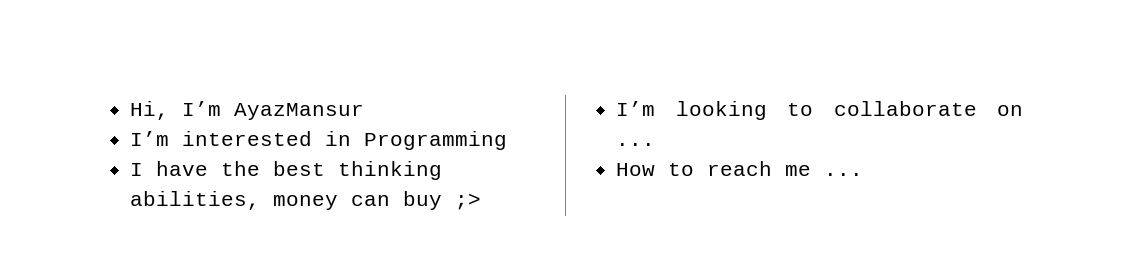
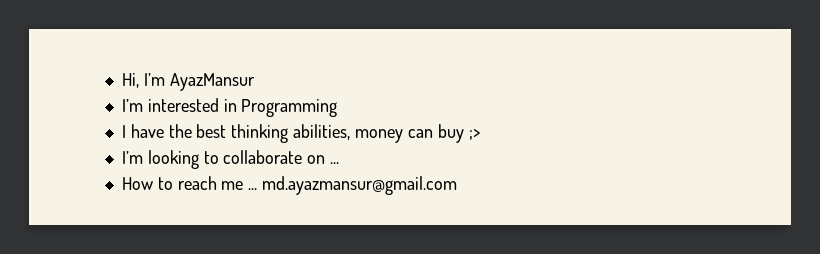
- How to reach me ...
+ How to reach me ... md.ayazmansur@gmail.com

